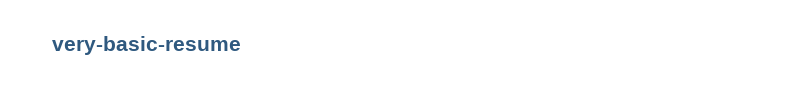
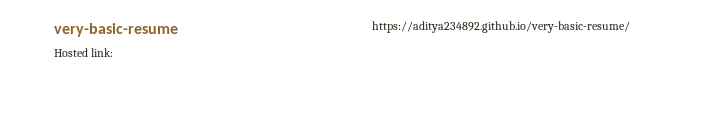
+ Hosted link: https://aditya234892.github.io/very-basic-resume/

